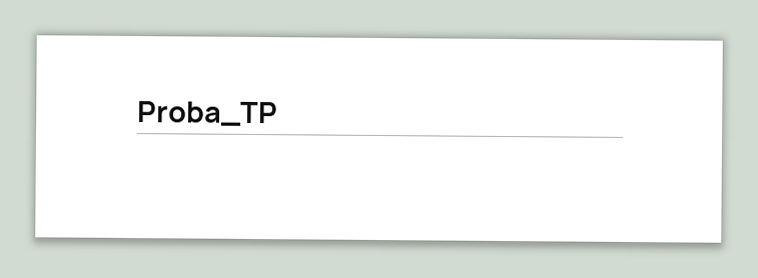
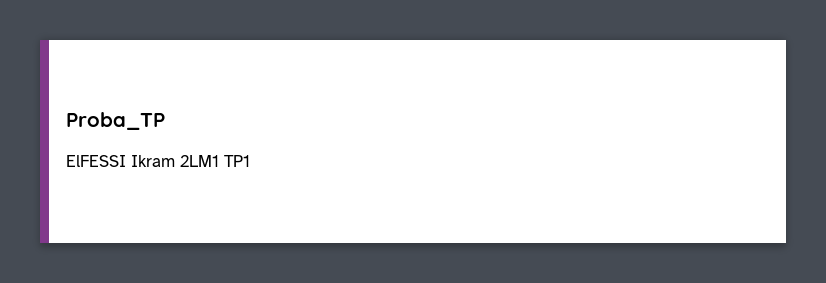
+ ElFESSI Ikram 2LM1 TP1

